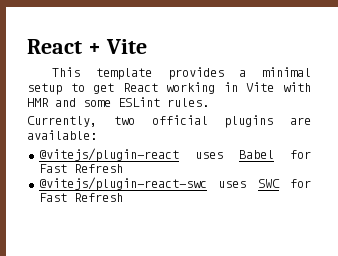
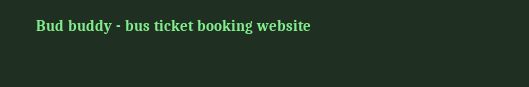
- React + Vite
- This template provides a minimal setup to get React working in Vite with HMR and some ESLint rules.
- Currently, two official plugins are available:
- @vitejs/plugin-react uses Babel for Fast Refresh
- @vitejs/plugin-react-swc uses SWC for Fast Refresh
+ Bud buddy - bus ticket booking website

